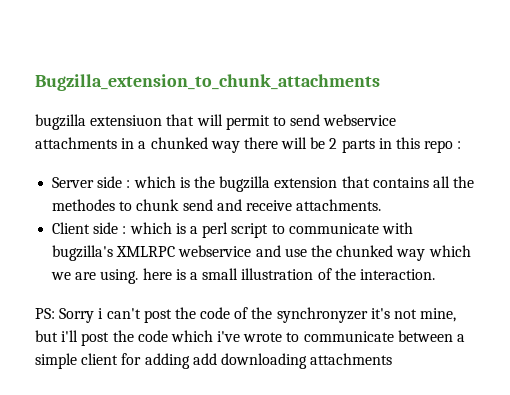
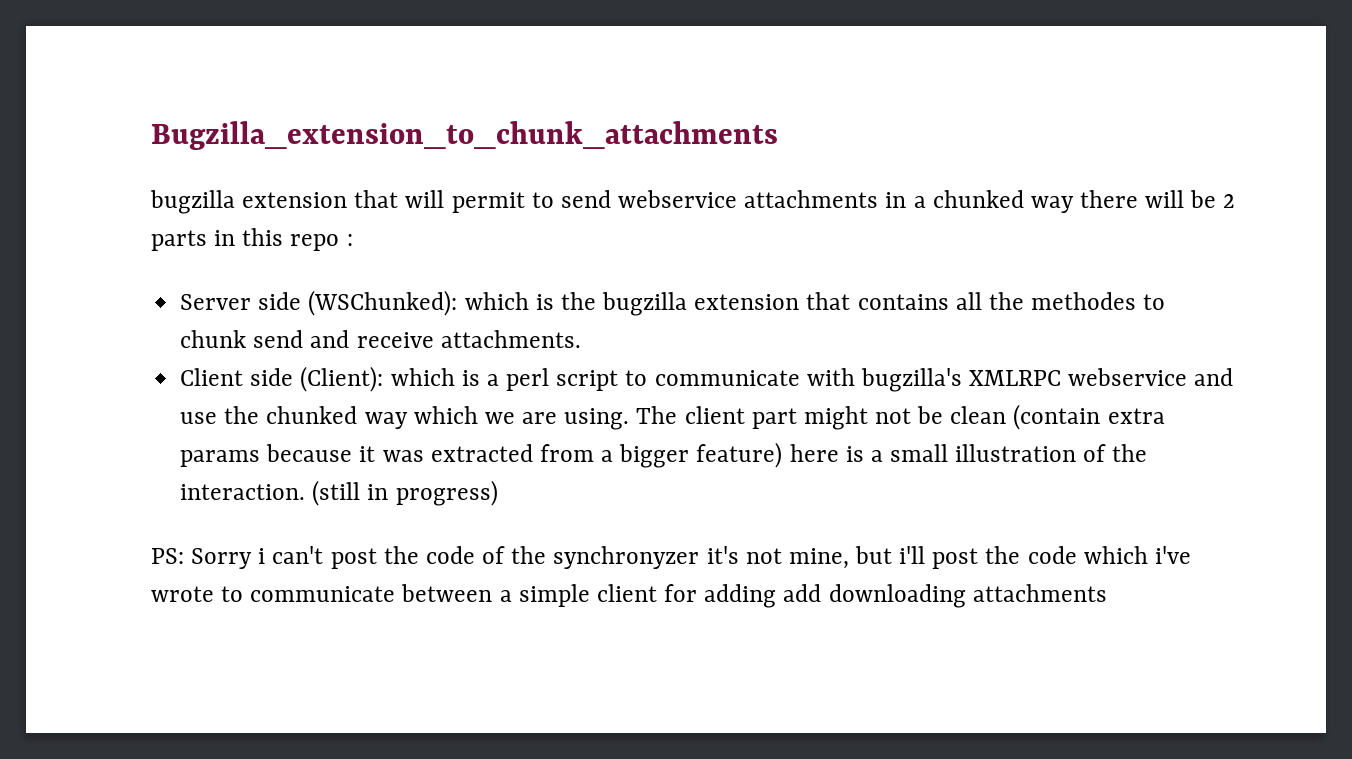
- bugzilla extensiuon that will permit to send webservice attachments in a chunked way there will be 2 parts in this repo :
+ bugzilla extension that will permit to send webservice attachments in a chunked way there will be 2 parts in this repo :
- Server side : which is the bugzilla extension that contains all the methodes to chunk send and receive attachments.
+ Server side (WSChunked): which is the bugzilla extension that contains all the methodes to chunk send and receive attachments.
- Client side : which is a perl script to communicate with bugzilla's XMLRPC webservice and use the chunked way which we are using. here is a small illustration of the interaction.
+ Client side (Client): which is a perl script to communicate with bugzilla's XMLRPC webservice and use the chunked way which we are using. The client part might not be clean (contain extra params because it was extracted from a bigger feature) here is a small illustration of the interaction. (still in progress)

